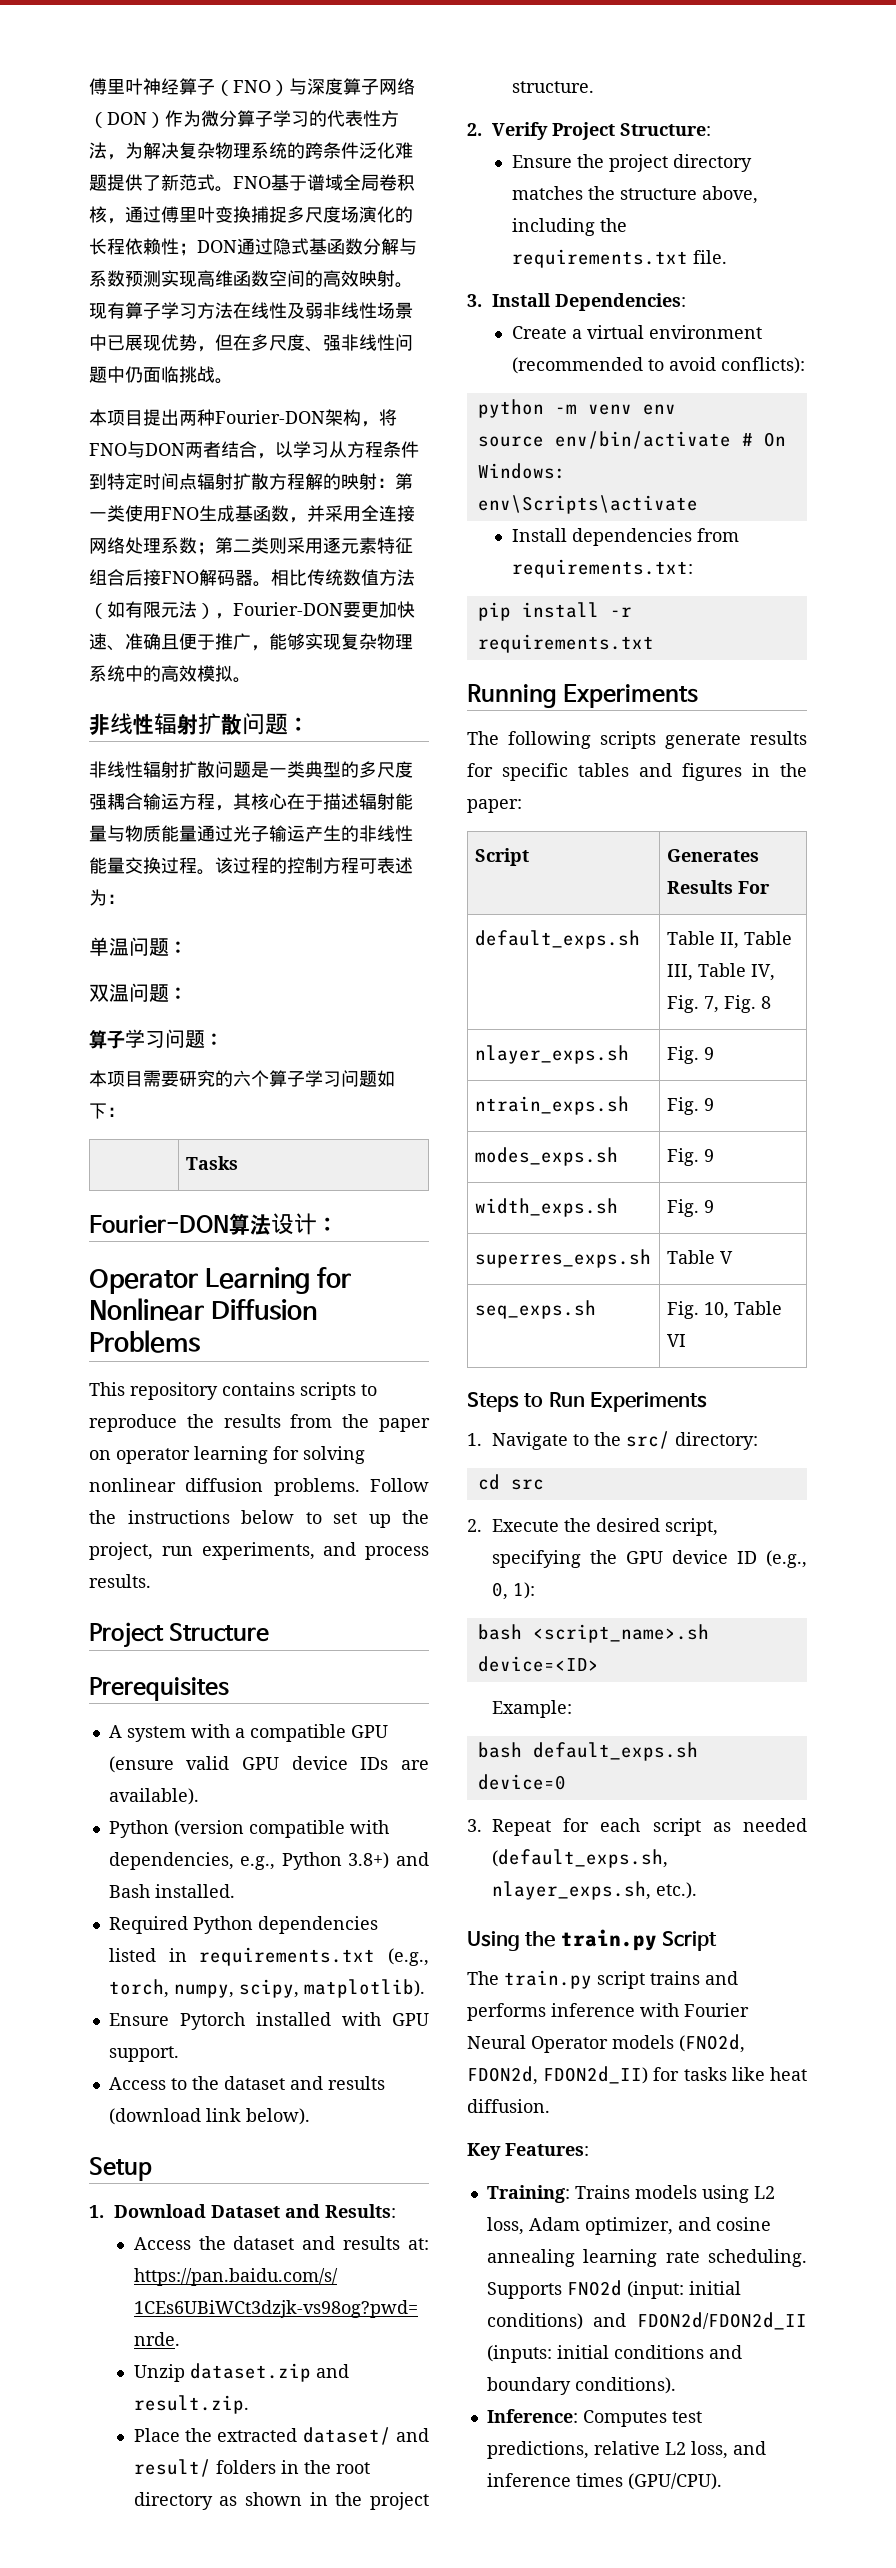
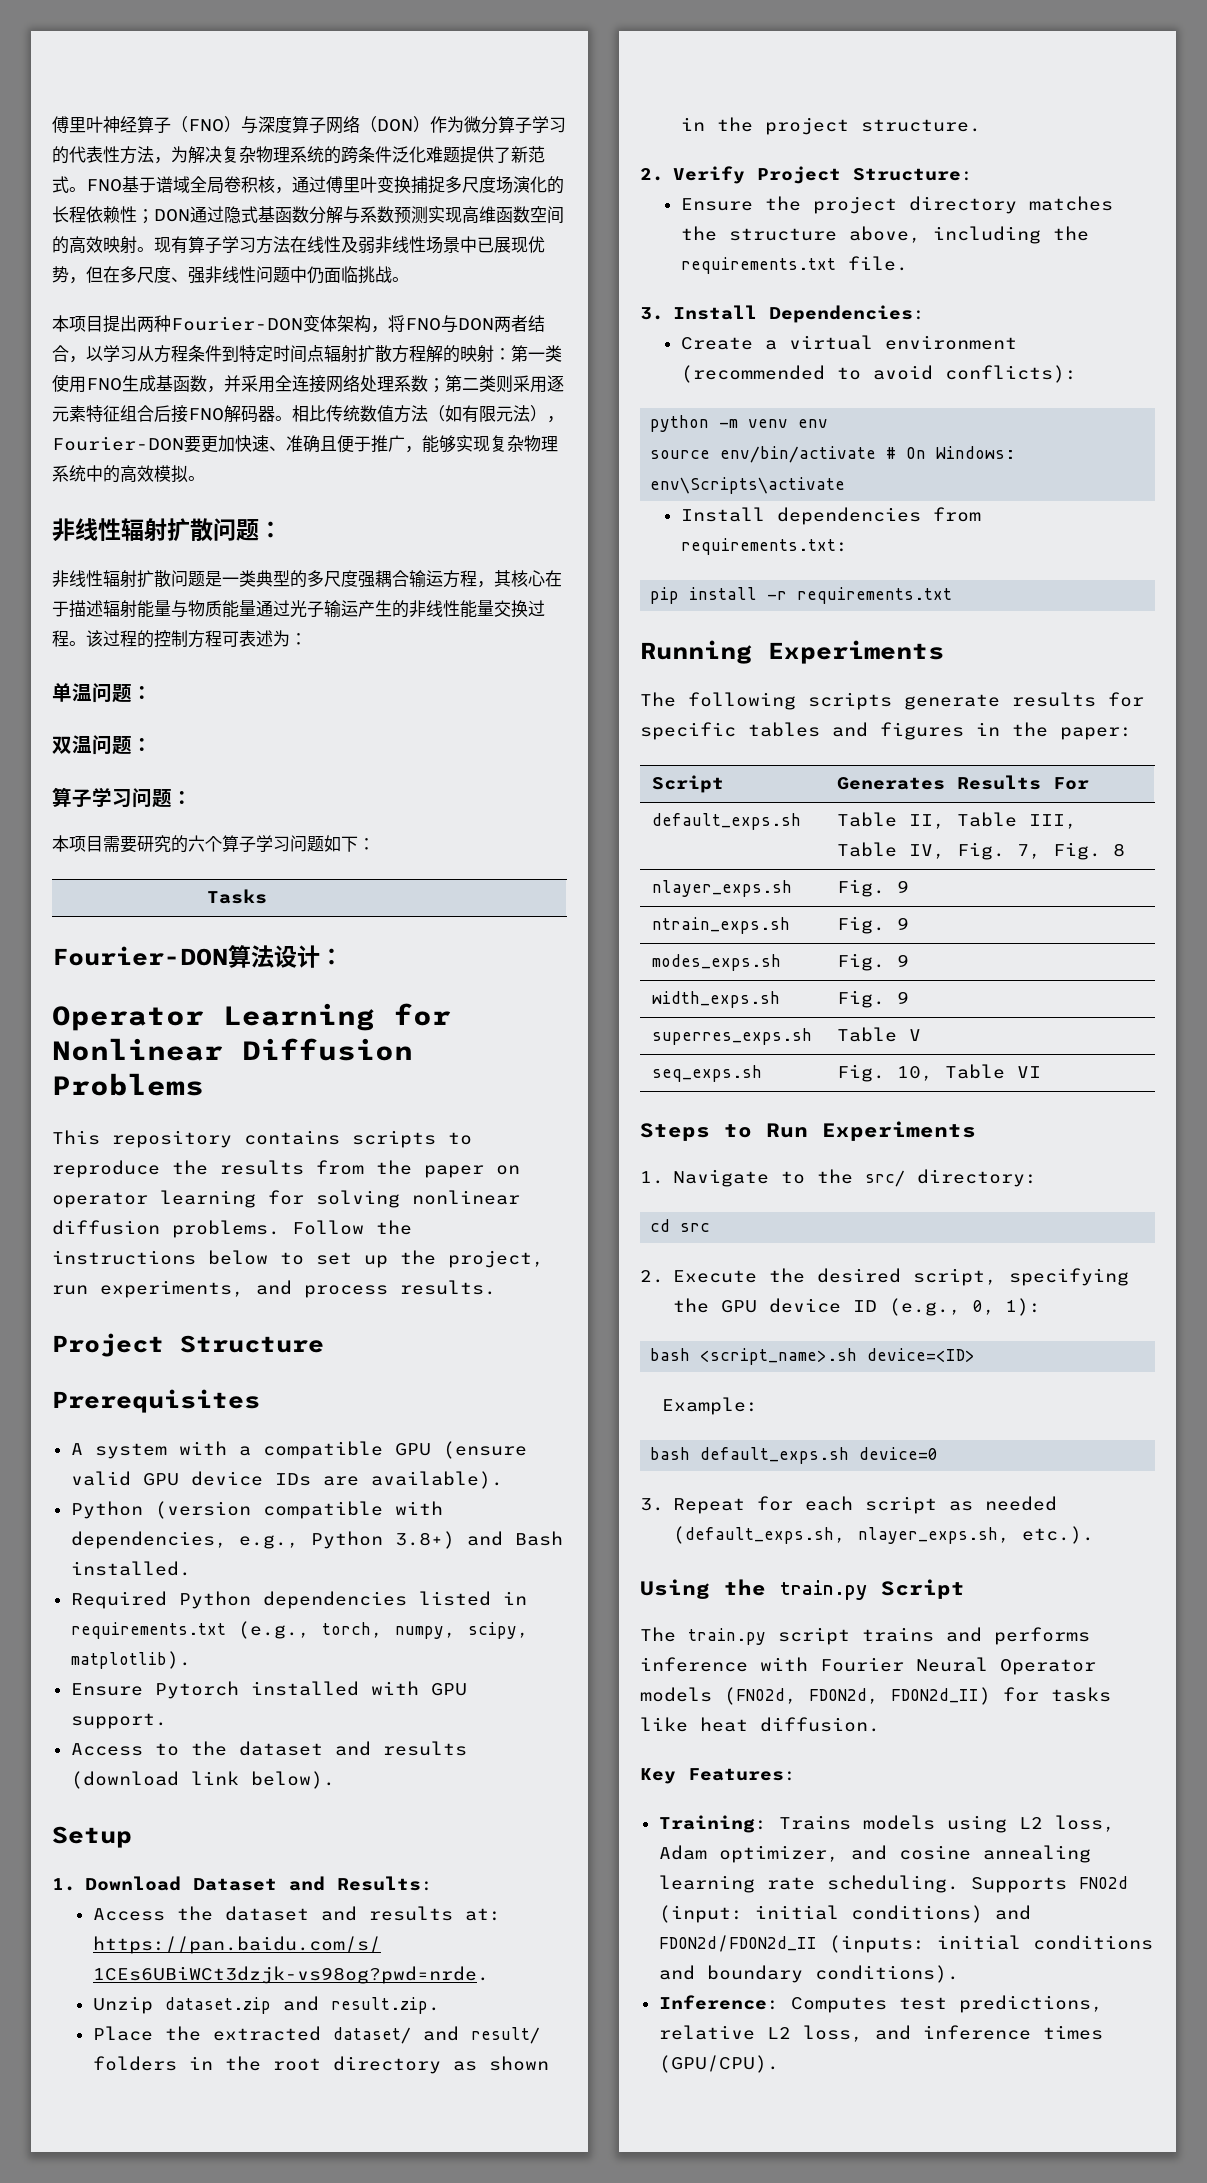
- 本项目提出两种Fourier-DON架构，将FNO与DON两者结合，以学习从方程条件到特定时间点辐射扩散方程解的映射：第一类使用FNO生成基函数，并采用全连接网络处理系数；第二类则采用逐元素特征组合后接FNO解码器。
+ 本项目提出两种Fourier-DON变体架构，将FNO与DON两者结合，以学习从方程条件到特定时间点辐射扩散方程解的映射：第一类使用FNO生成基函数，并采用全连接网络处理系数；第二类则采用逐元素特征组合后接FNO解码器。

